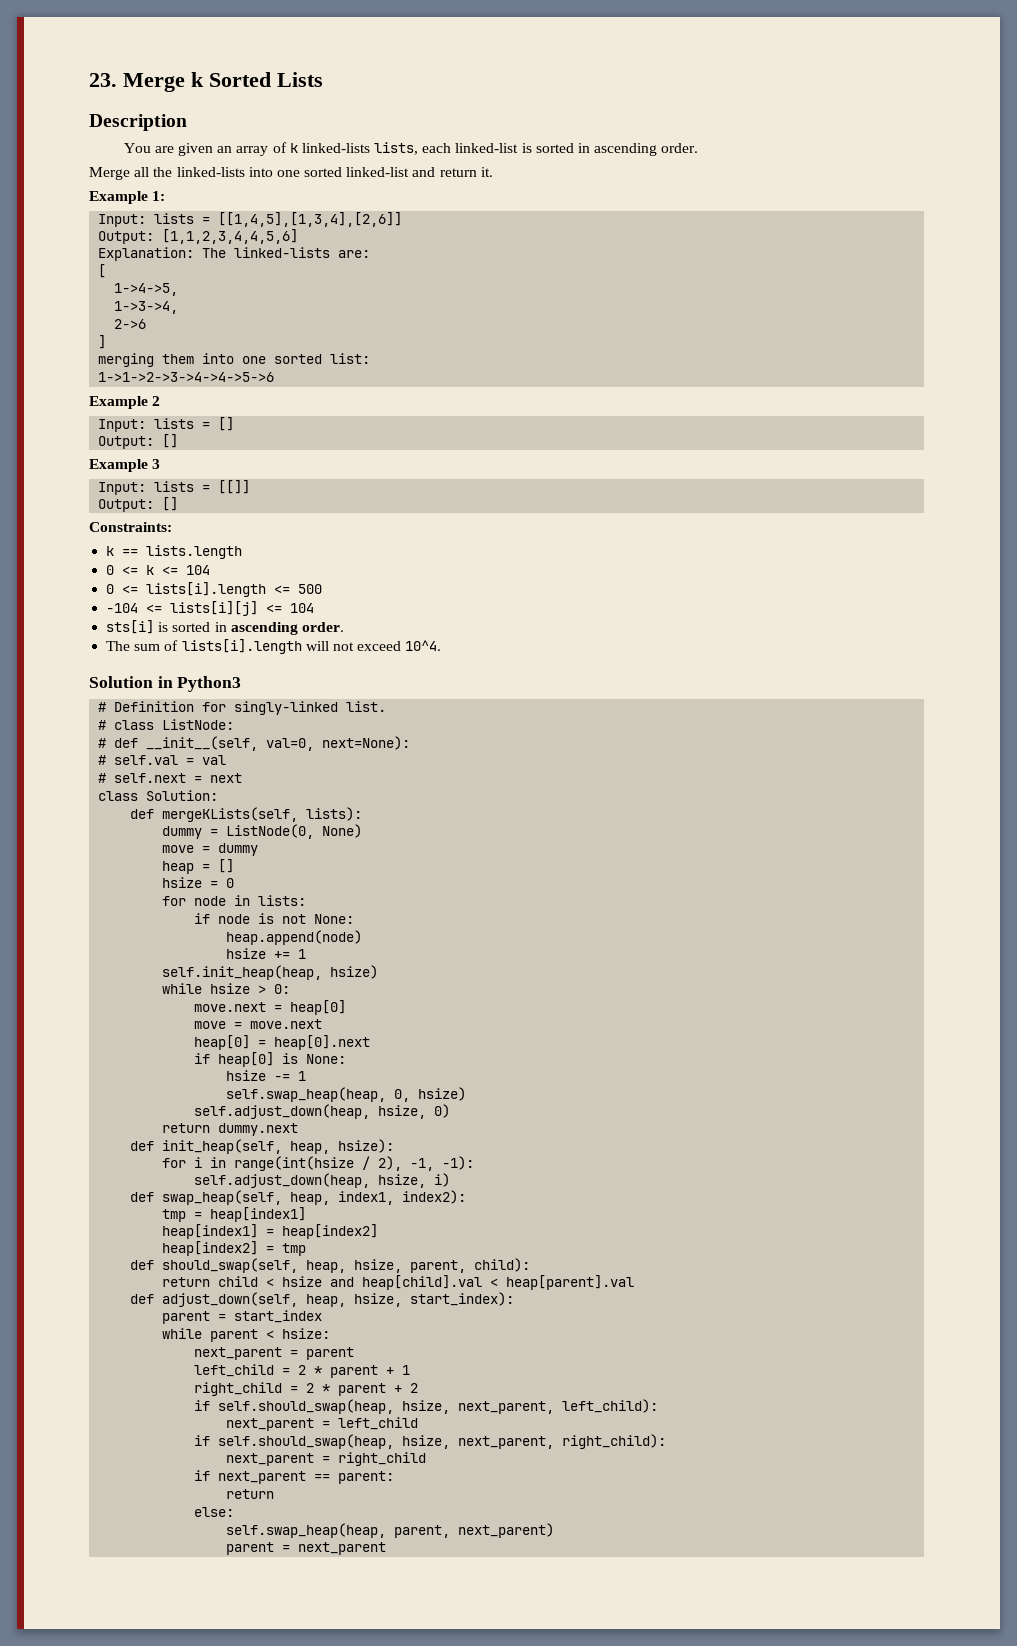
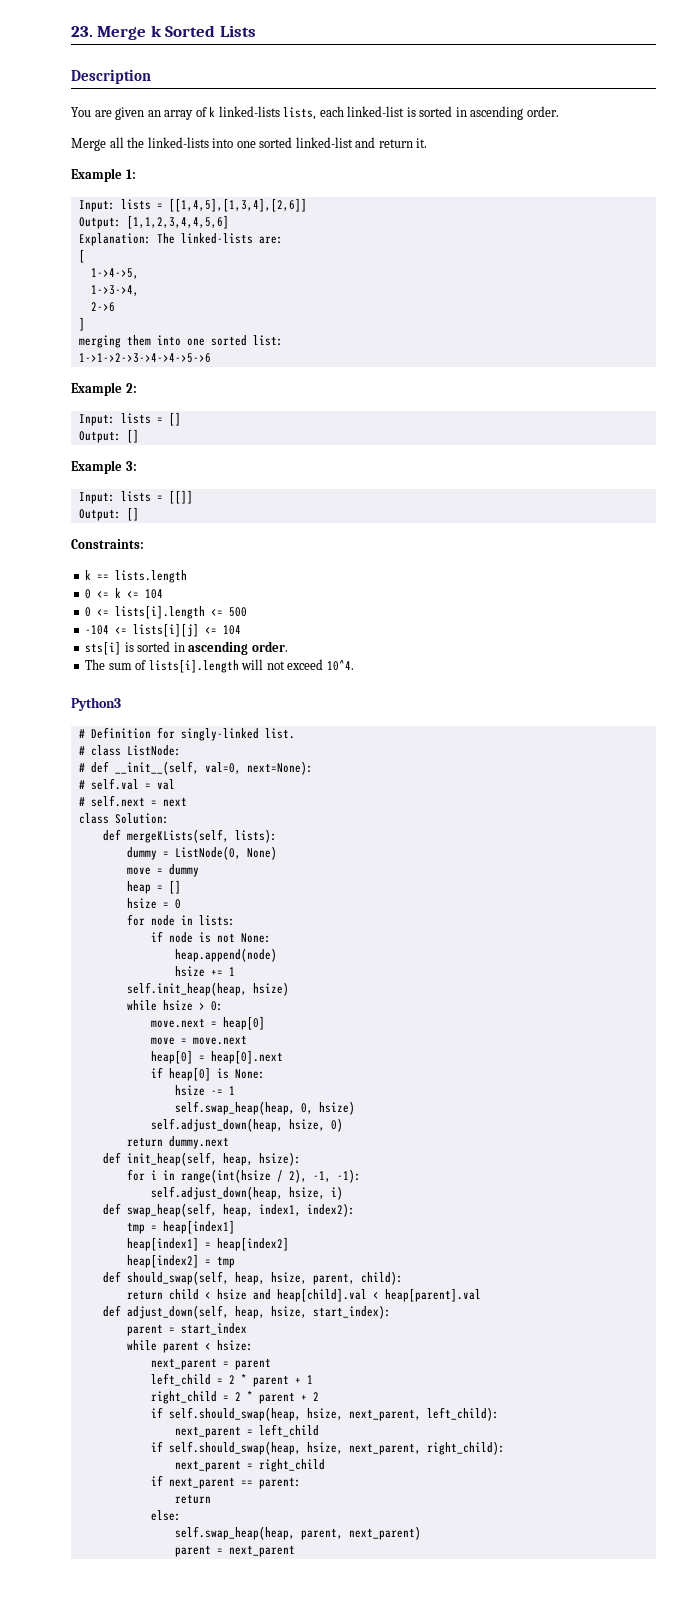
- Example 2
+ Example 2:
- Example 3
+ Example 3:
- Solution in Python3
+ Python3

